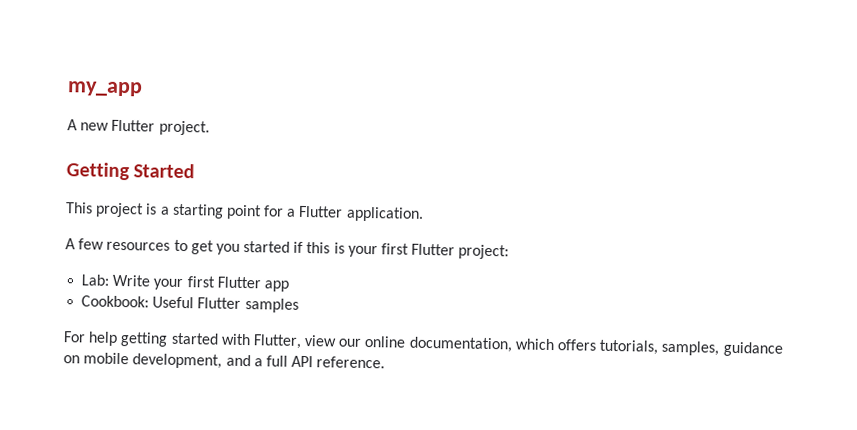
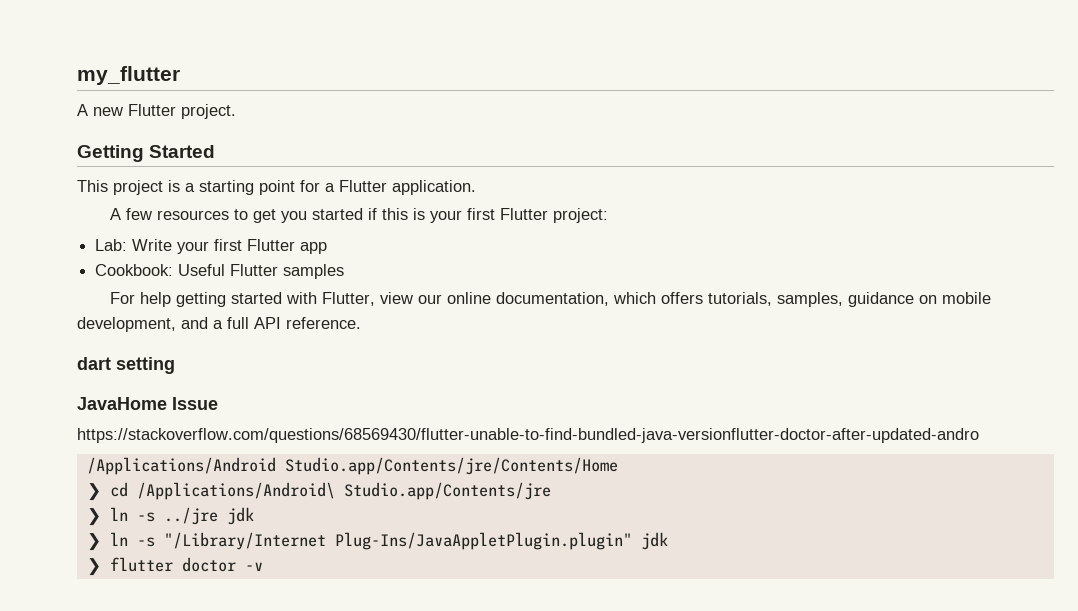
- my_app
+ my_flutter
+ dart setting
+ JavaHome Issue
+ https://stackoverflow.com/questions/68569430/flutter-unable-to-find-bundled-java-versionflutter-doctor-after-updated-andro
+ /Applications/Android Studio.app/Contents/jre/Contents/Home
+ ❯ cd /Applications/Android\ Studio.app/Contents/jre
+ ❯ ln -s ../jre jdk
+ ❯ ln -s "/Library/Internet Plug-Ins/JavaAppletPlugin.plugin" jdk
+ ❯ flutter doctor -v

